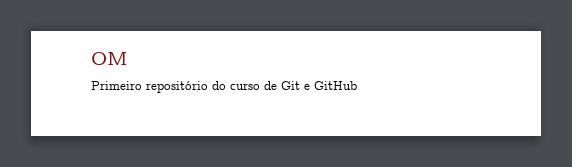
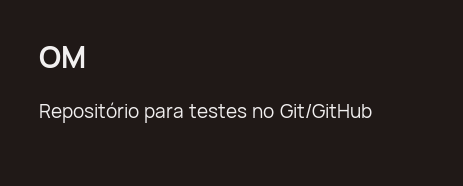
- Primeiro repositório do curso de Git e GitHub
+ Repositório para testes no Git/GitHub

